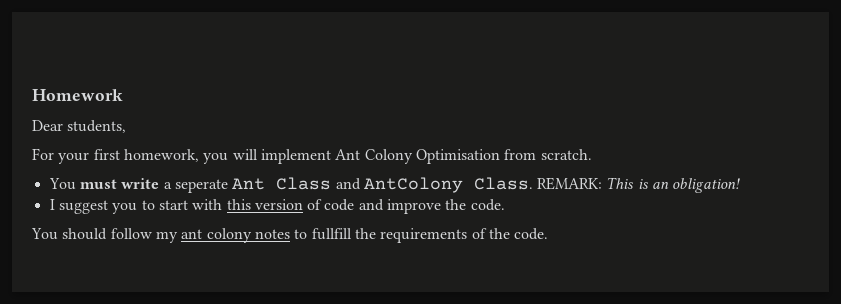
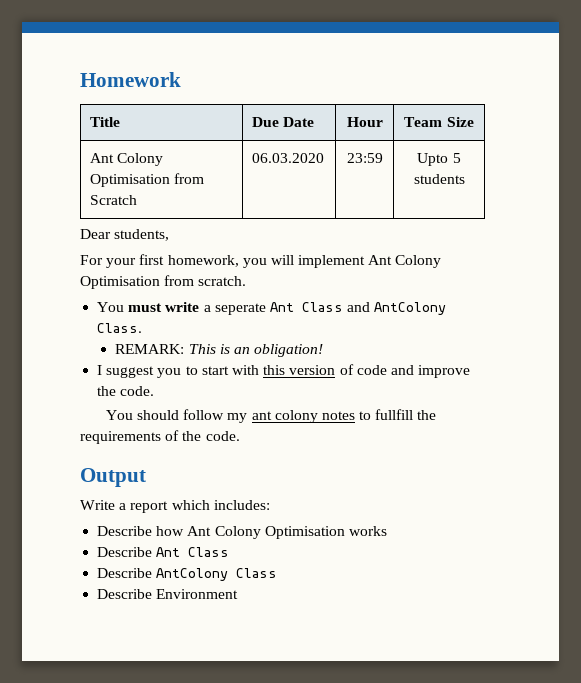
+ Title | Due Date | Hour | Team Size
+ Ant Colony Optimisation from Scratch | 06.03.2020 | 23:59 | Upto 5 students
- You must write a seperate Ant Class and AntColony Class. REMARK: This is an obligation!
+ You must write a seperate Ant Class and AntColony Class.
+ REMARK: This is an obligation!
+ Output
+ Write a report which includes:
+ Describe how Ant Colony Optimisation works
+ Describe Ant Class
+ Describe AntColony Class
+ Describe Environment

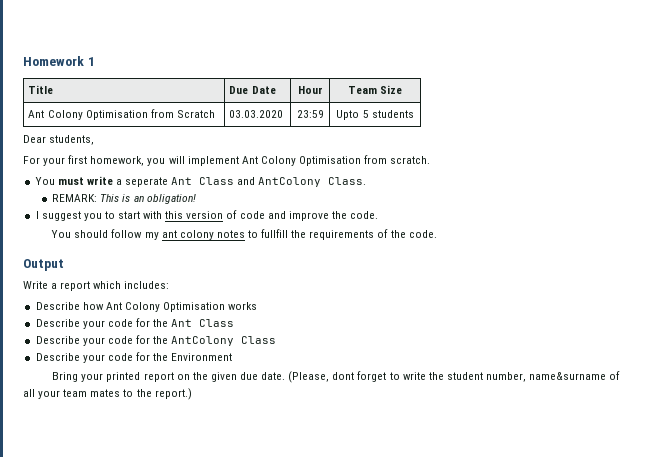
- Homework
+ Homework 1
- Ant Colony Optimisation from Scratch | 06.03.2020 | 23:59 | Upto 5 students
+ Ant Colony Optimisation from Scratch | 03.03.2020 | 23:59 | Upto 5 students
- Describe Ant Class
+ Describe your code for the Ant Class
- Describe AntColony Class
+ Describe your code for the AntColony Class
- Describe Environment
+ Describe your code for the Environment
+ Bring your printed report on the given due date. (Please, dont forget to write the student number, name&surname of all your team mates to the report.)

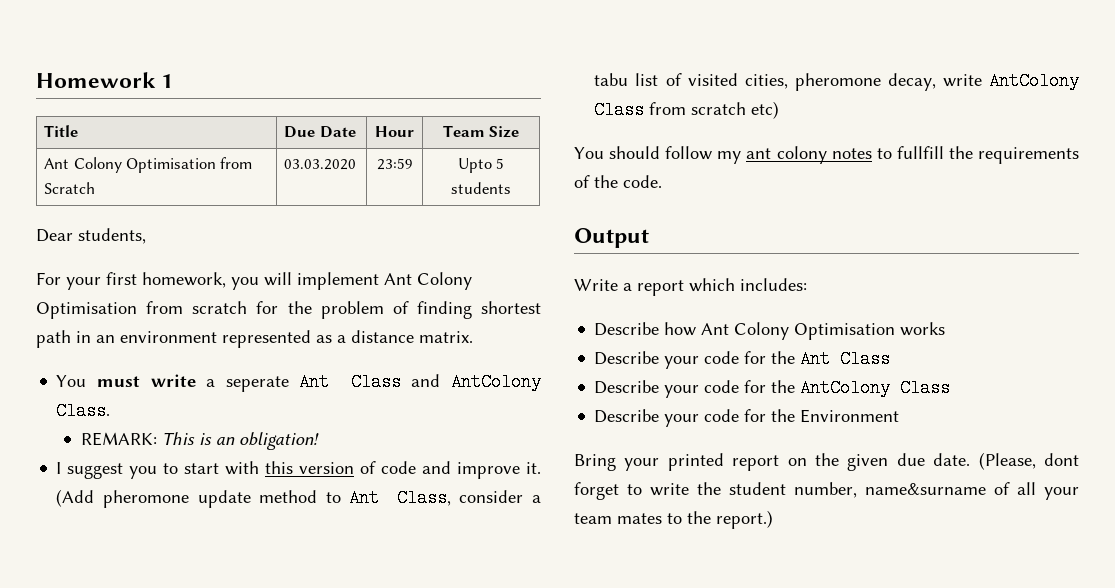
- For your first homework, you will implement Ant Colony Optimisation from scratch.
+ For your first homework, you will implement Ant Colony Optimisation from scratch for the problem of finding shortest path in an environment represented as a distance matrix.
- I suggest you to start with this version of code and improve the code.
+ I suggest you to start with this version of code and improve it. (Add pheromone update method to Ant Class, consider a tabu list of visited cities, pheromone decay, write AntColony Class from scratch etc)

